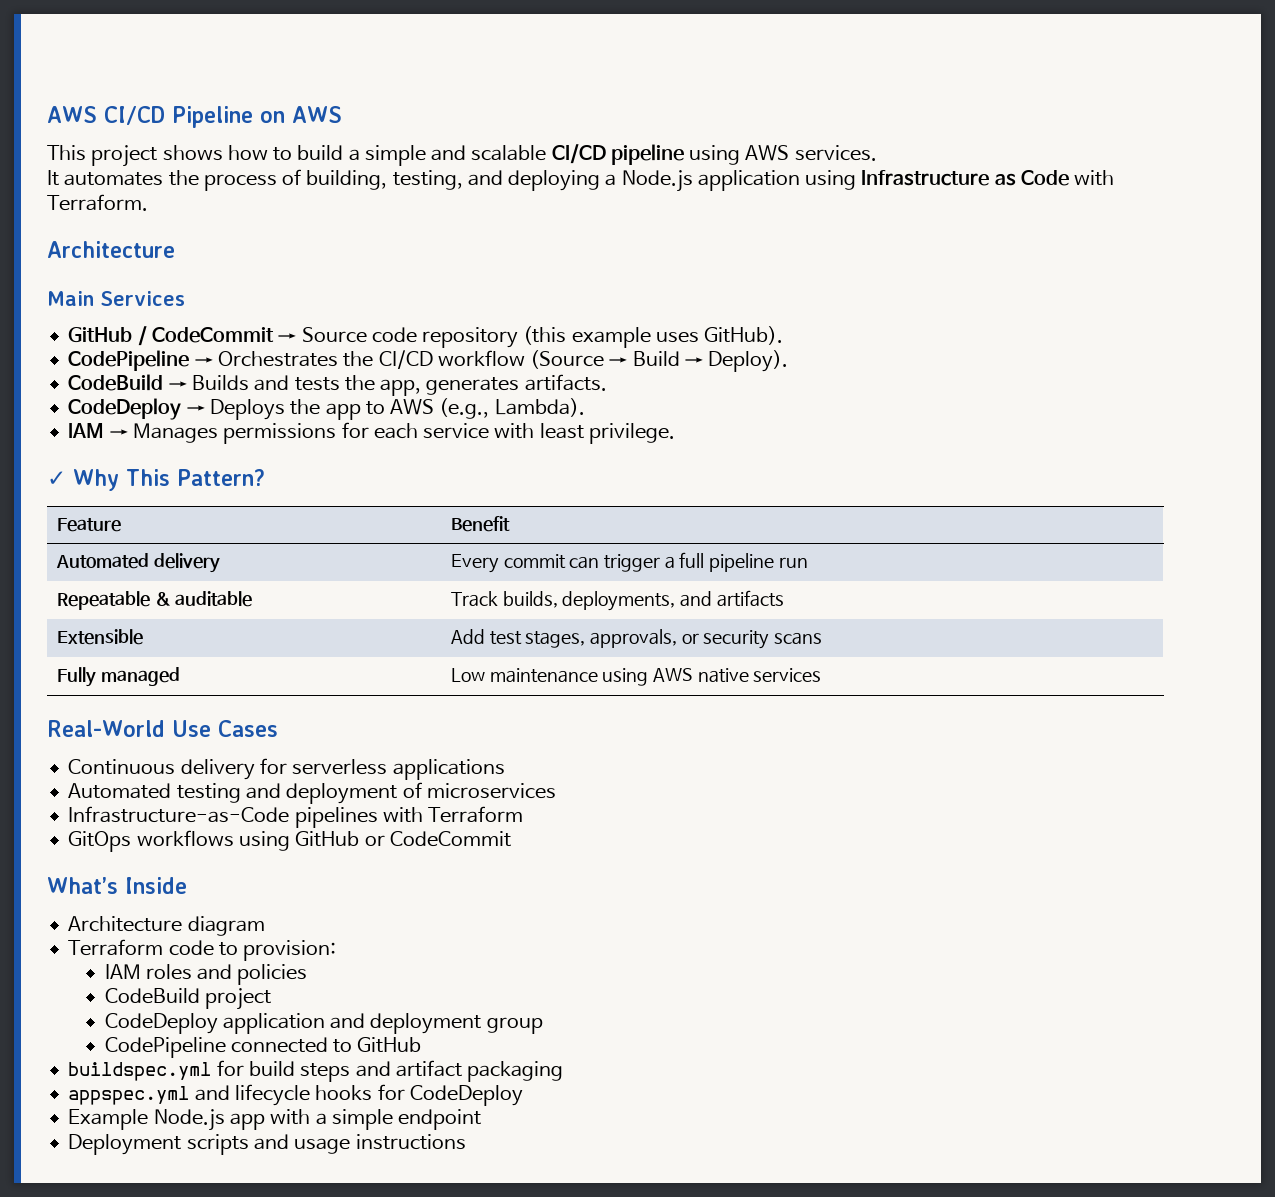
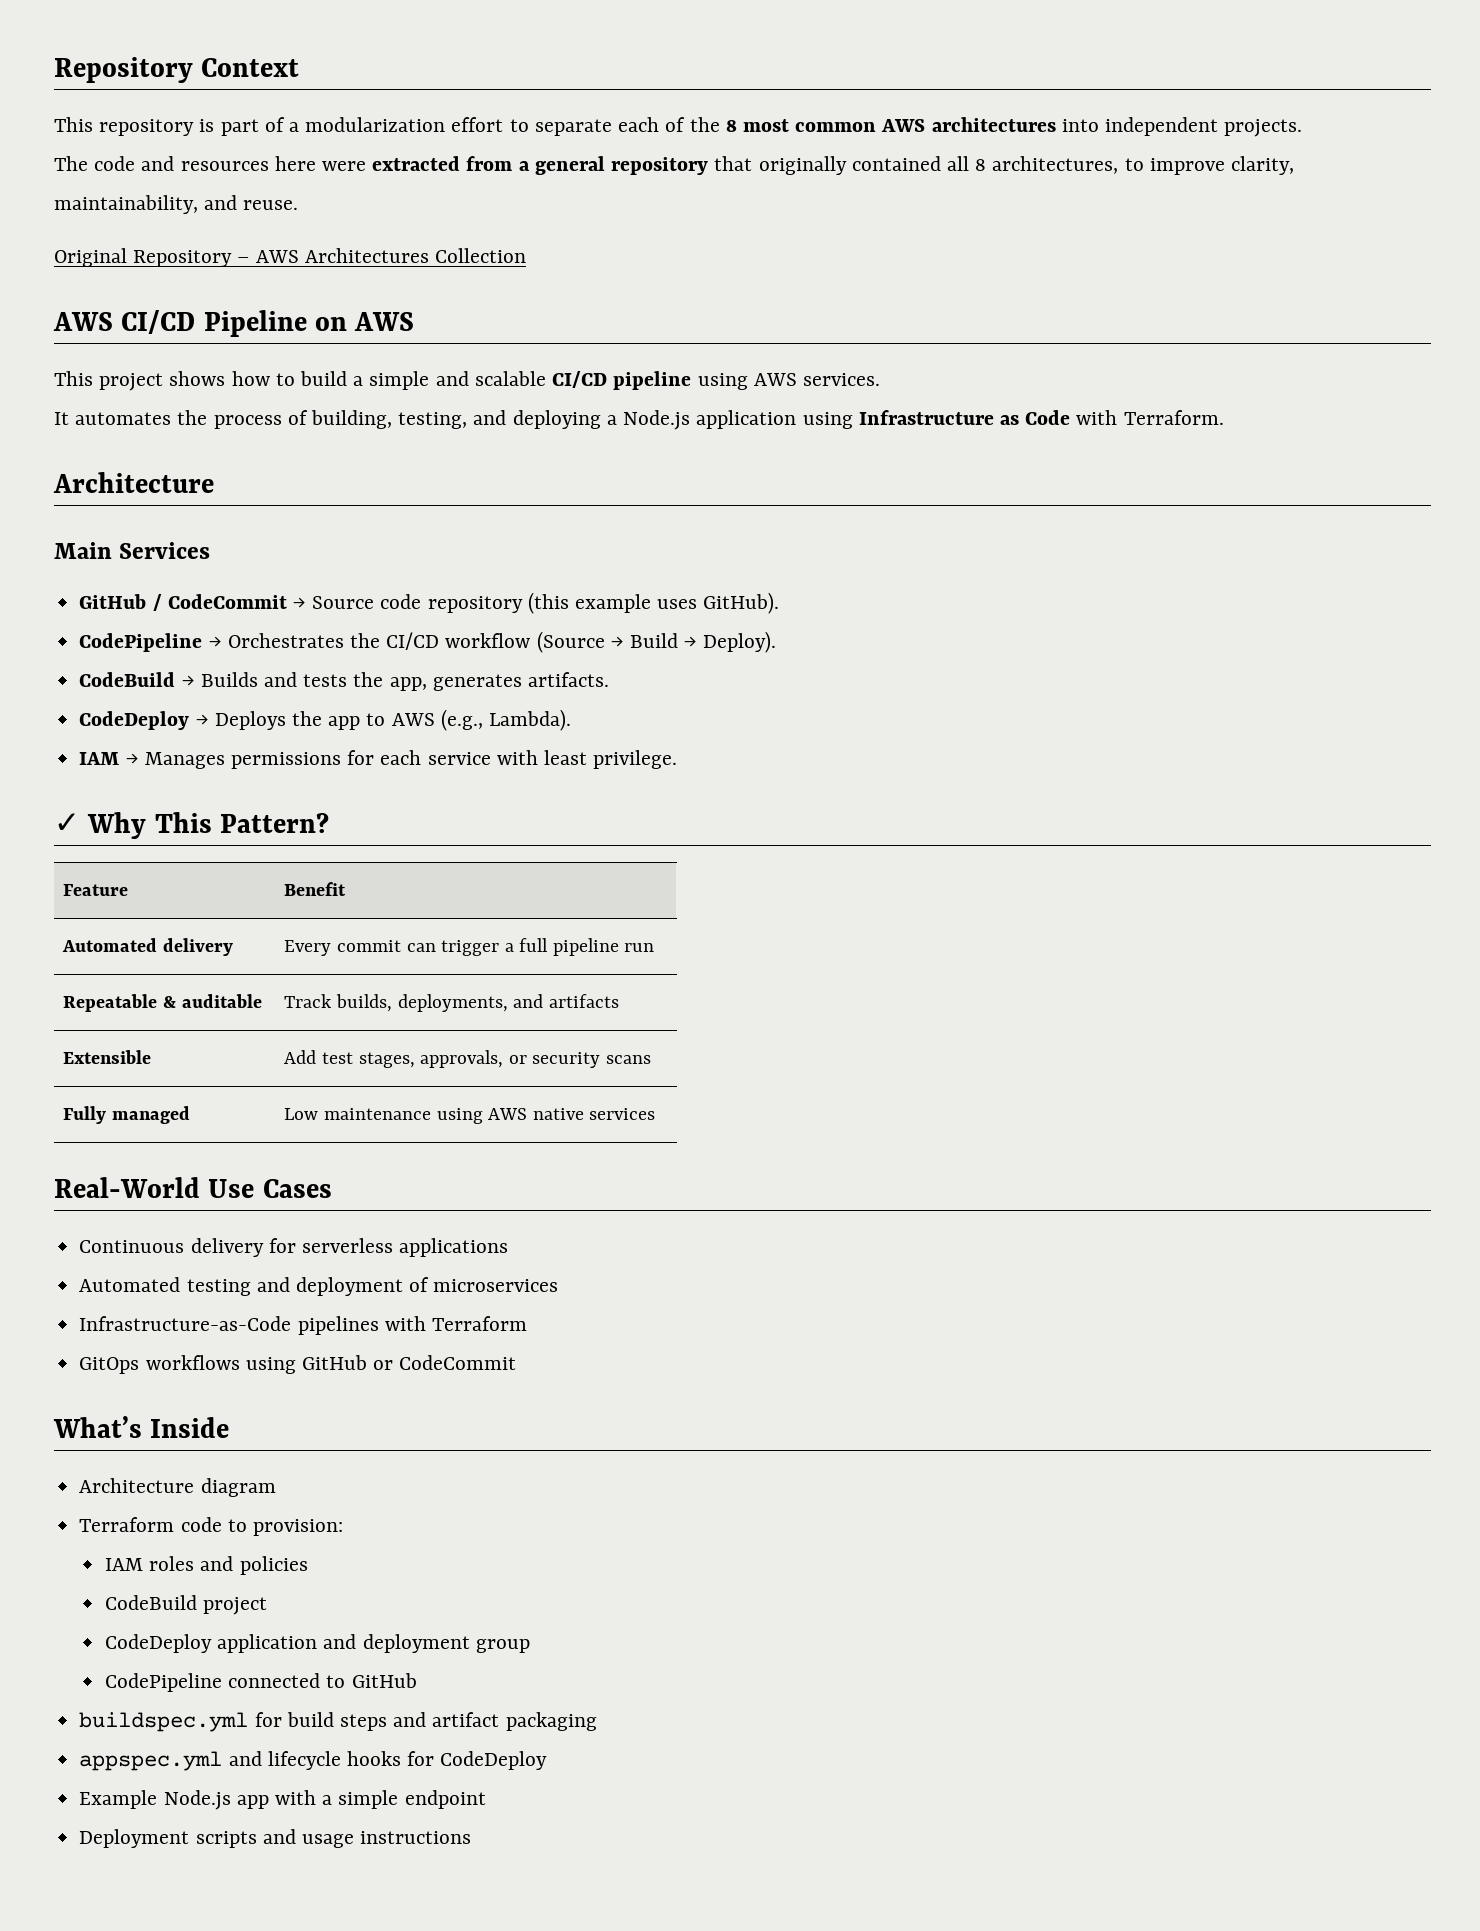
+ Repository Context
+ This repository is part of a modularization effort to separate each of the 8 most common AWS architectures into independent projects.
+ The code and resources here were extracted from a general repository that originally contained all 8 architectures, to improve clarity, maintainability, and reuse.
+ Original Repository – AWS Architectures Collection

